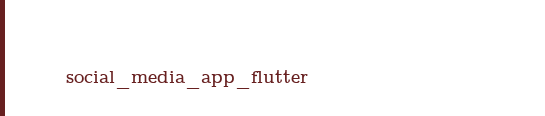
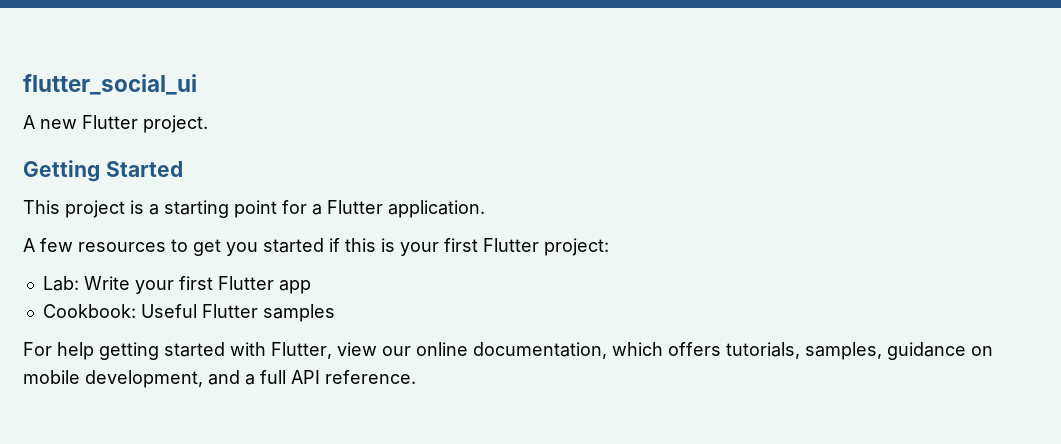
- social_media_app_flutter
+ flutter_social_ui
+ A new Flutter project.
+ Getting Started
+ This project is a starting point for a Flutter application.
+ A few resources to get you started if this is your first Flutter project:
+ Lab: Write your first Flutter app
+ Cookbook: Useful Flutter samples
+ For help getting started with Flutter, view our online documentation, which offers tutorials, samples, guidance on mobile development, and a full API reference.

